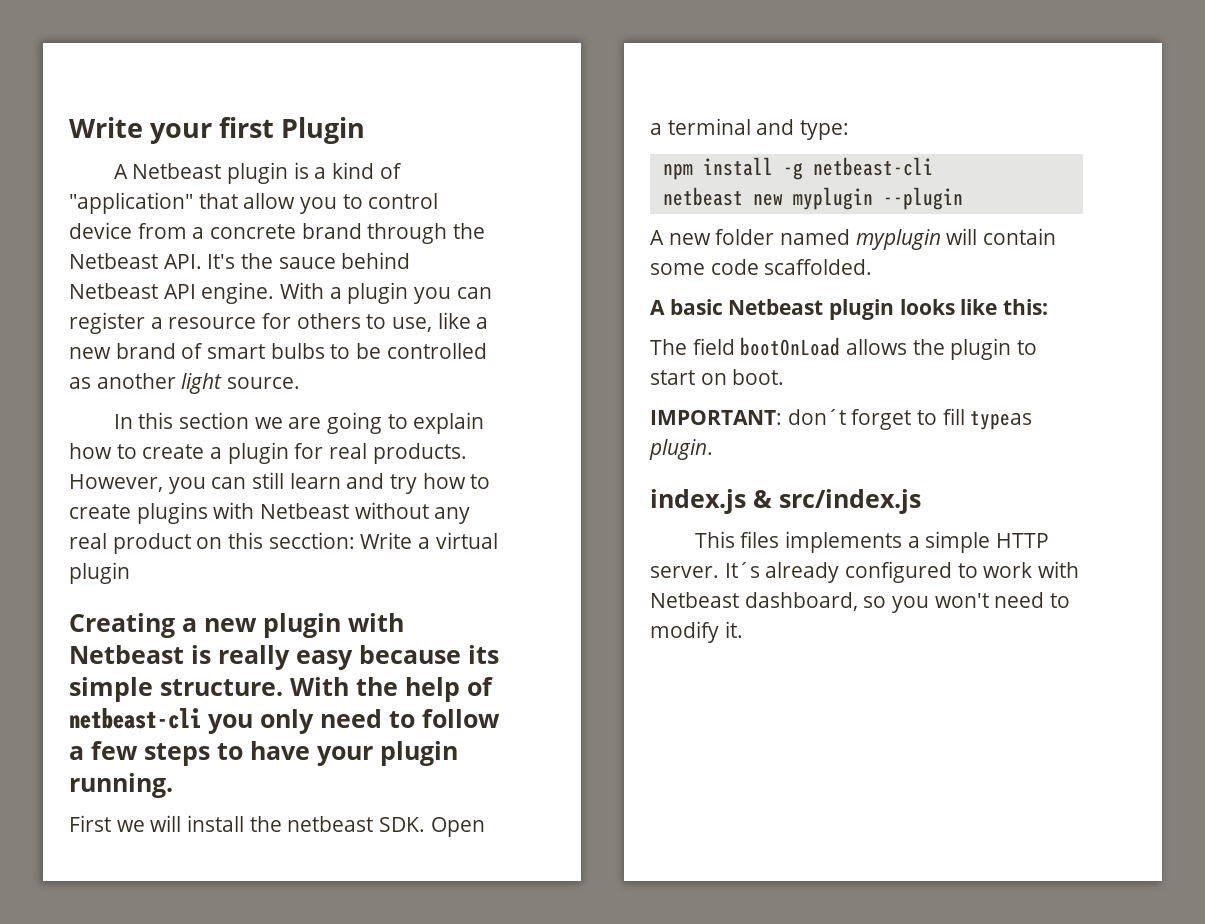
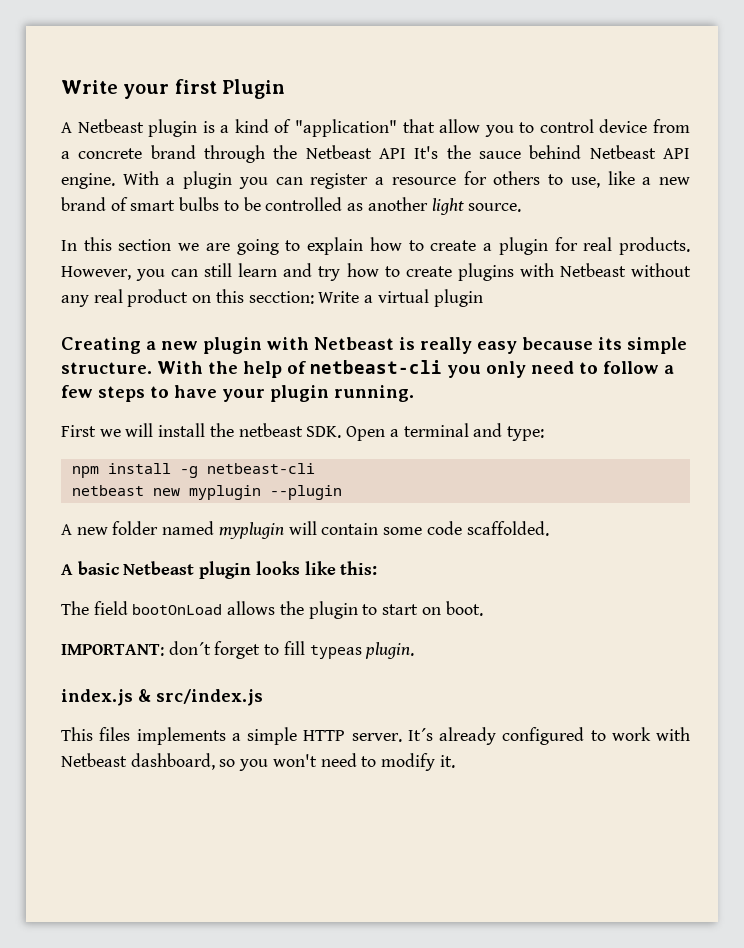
- A Netbeast plugin is a kind of "application" that allow you to control device from a concrete brand through the Netbeast API. It's the sauce behind Netbeast API engine.
+ A Netbeast plugin is a kind of "application" that allow you to control device from a concrete brand through the Netbeast API It's the sauce behind Netbeast API engine.

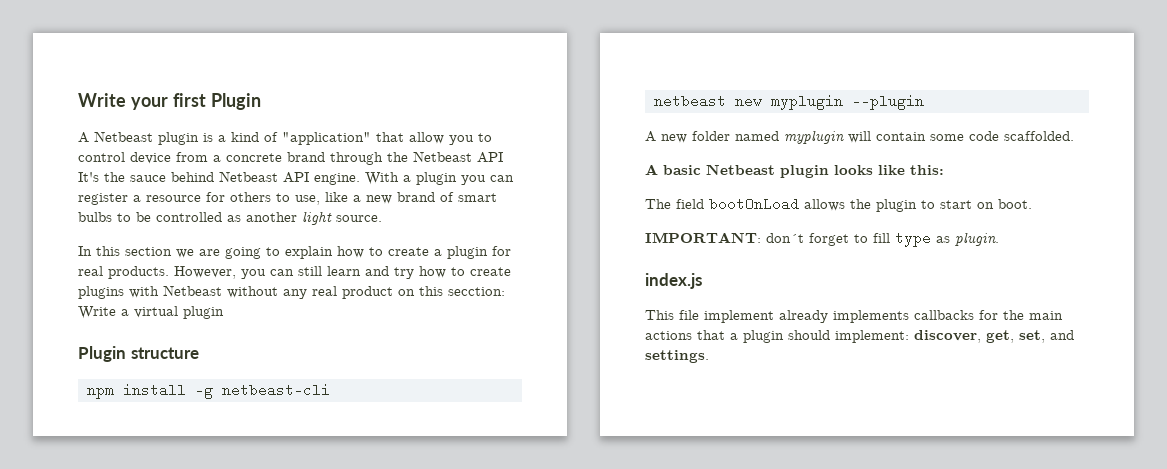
- Creating a new plugin with Netbeast is really easy because its simple structure. With the help of netbeast-cli you only need to follow a few steps to have your plugin running.
- First we will install the netbeast SDK. Open a terminal and type:
+ Plugin structure
- IMPORTANT: don´t forget to fill typeas plugin.
+ IMPORTANT: don´t forget to fill type as plugin.
- index.js & src/index.js
+ index.js
- This files implements a simple HTTP server. It´s already configured to work with Netbeast dashboard, so you won't need to modify it.
+ This file implement already implements callbacks for the main actions that a plugin should implement: discover, get, set, and settings.

